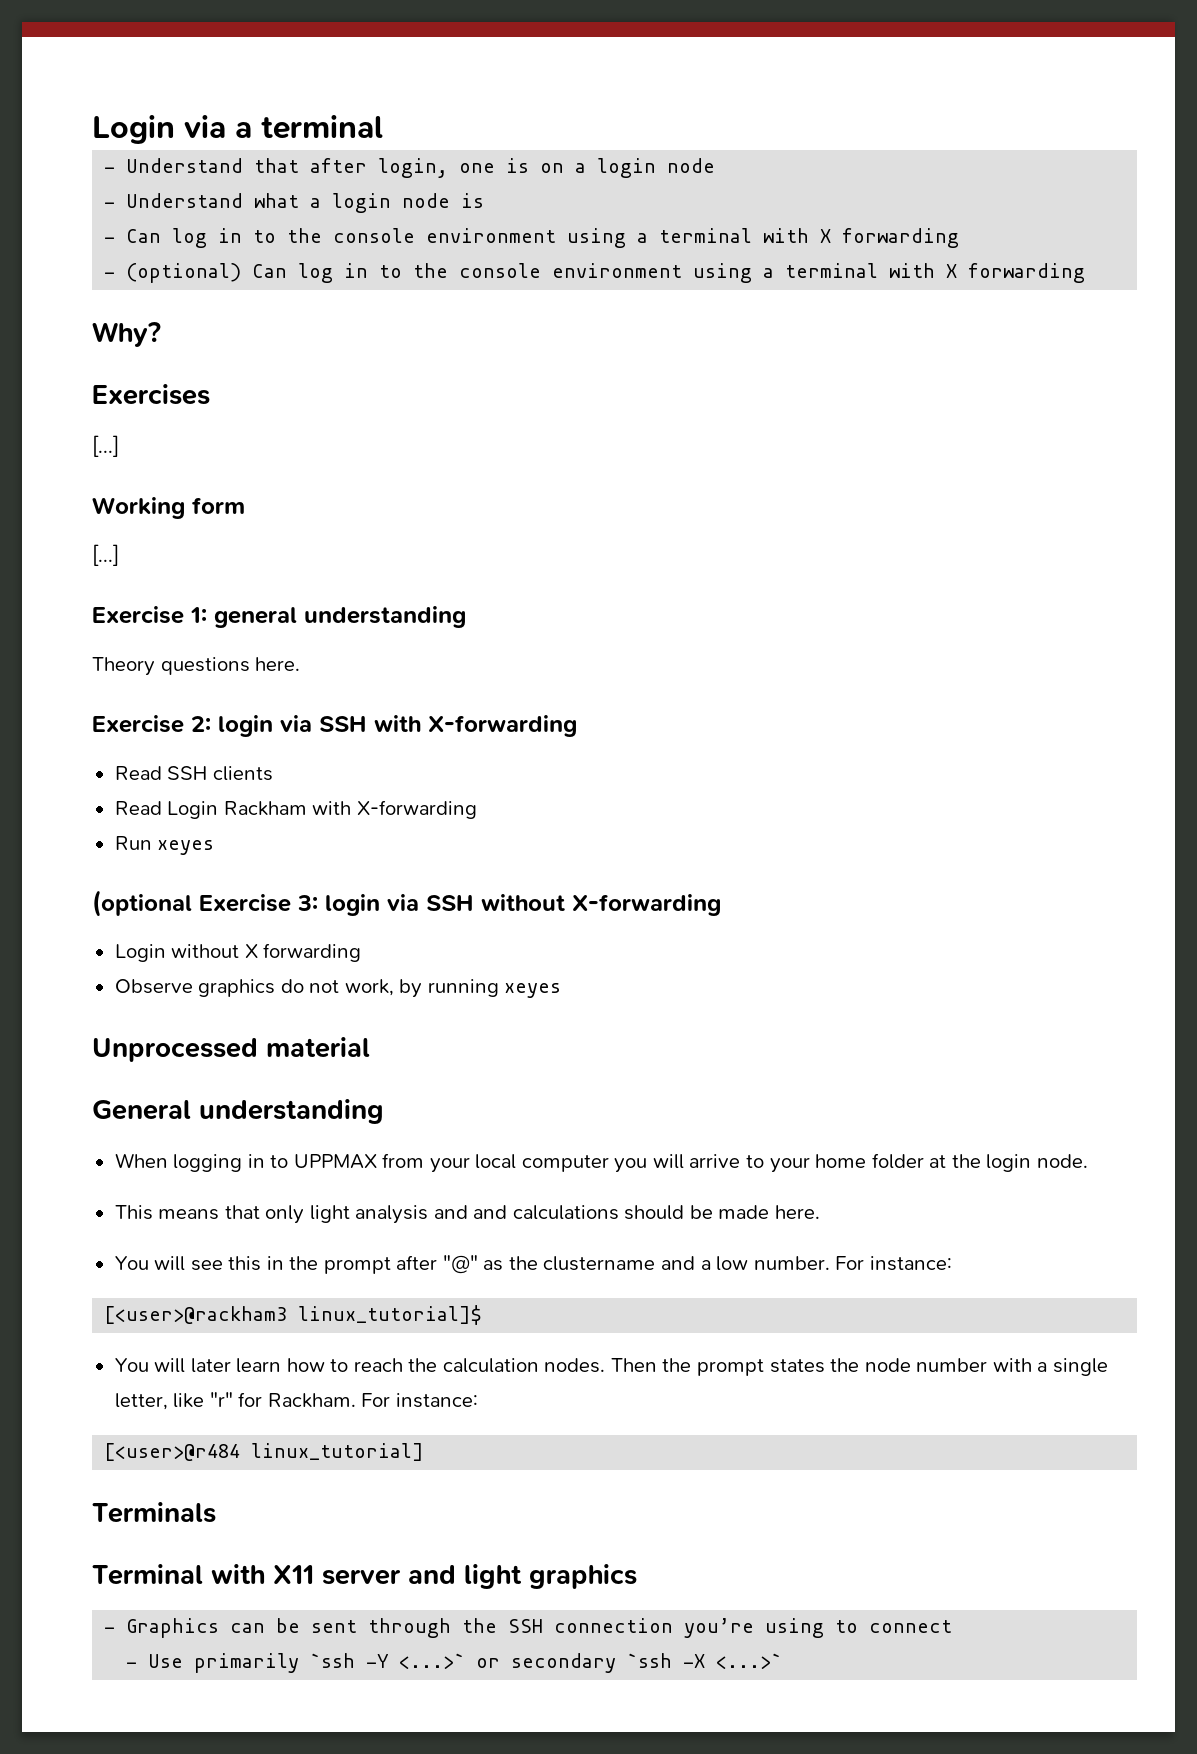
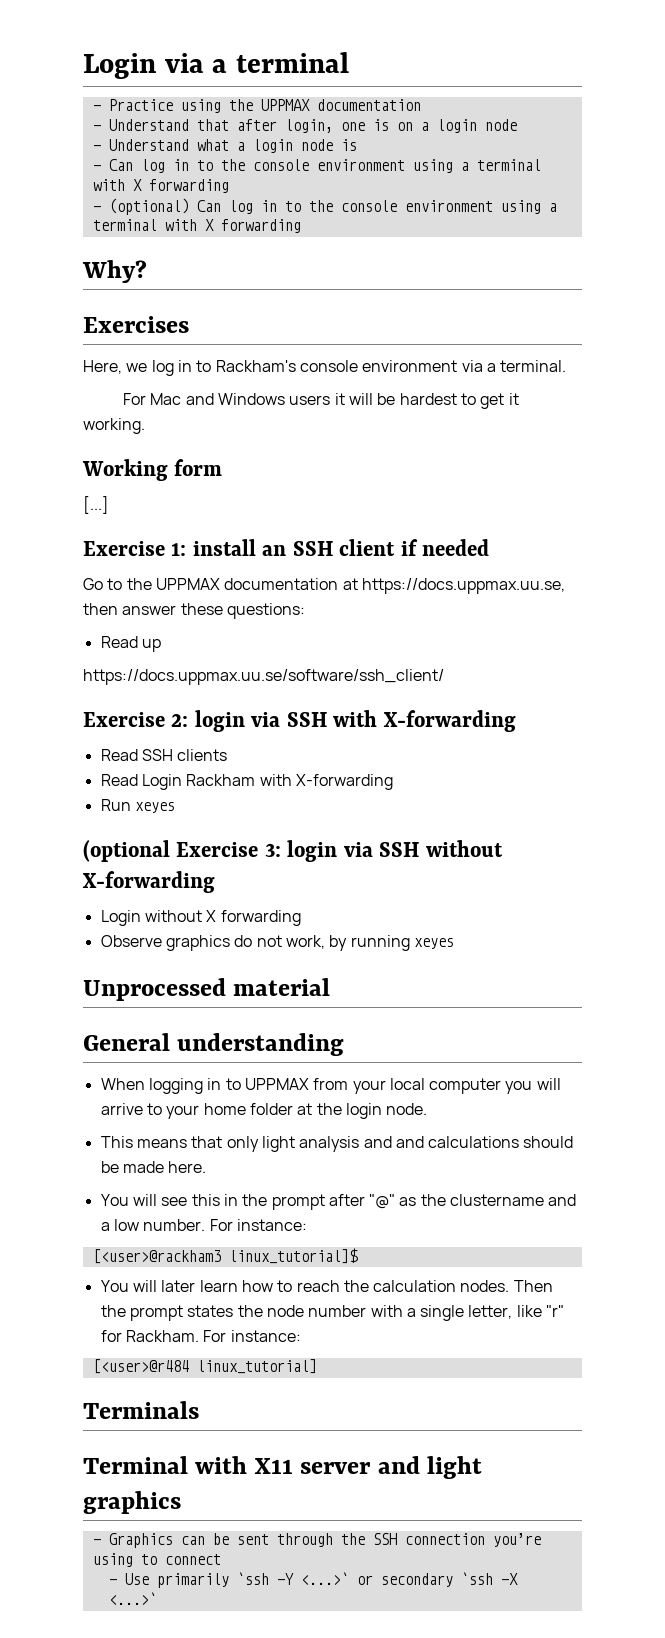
+ - Practice using the UPPMAX documentation
  Exercises
- [...]
+ Here, we log in to Rackham's console environment via a terminal.
+ For Mac and Windows users it will be hardest to get it working.
- Exercise 1: general understanding
- Theory questions here.
+ Exercise 1: install an SSH client if needed
+ Go to the UPPMAX documentation at https://docs.uppmax.uu.se, then answer these questions:
+ Read up
+ https://docs.uppmax.uu.se/software/ssh_client/

